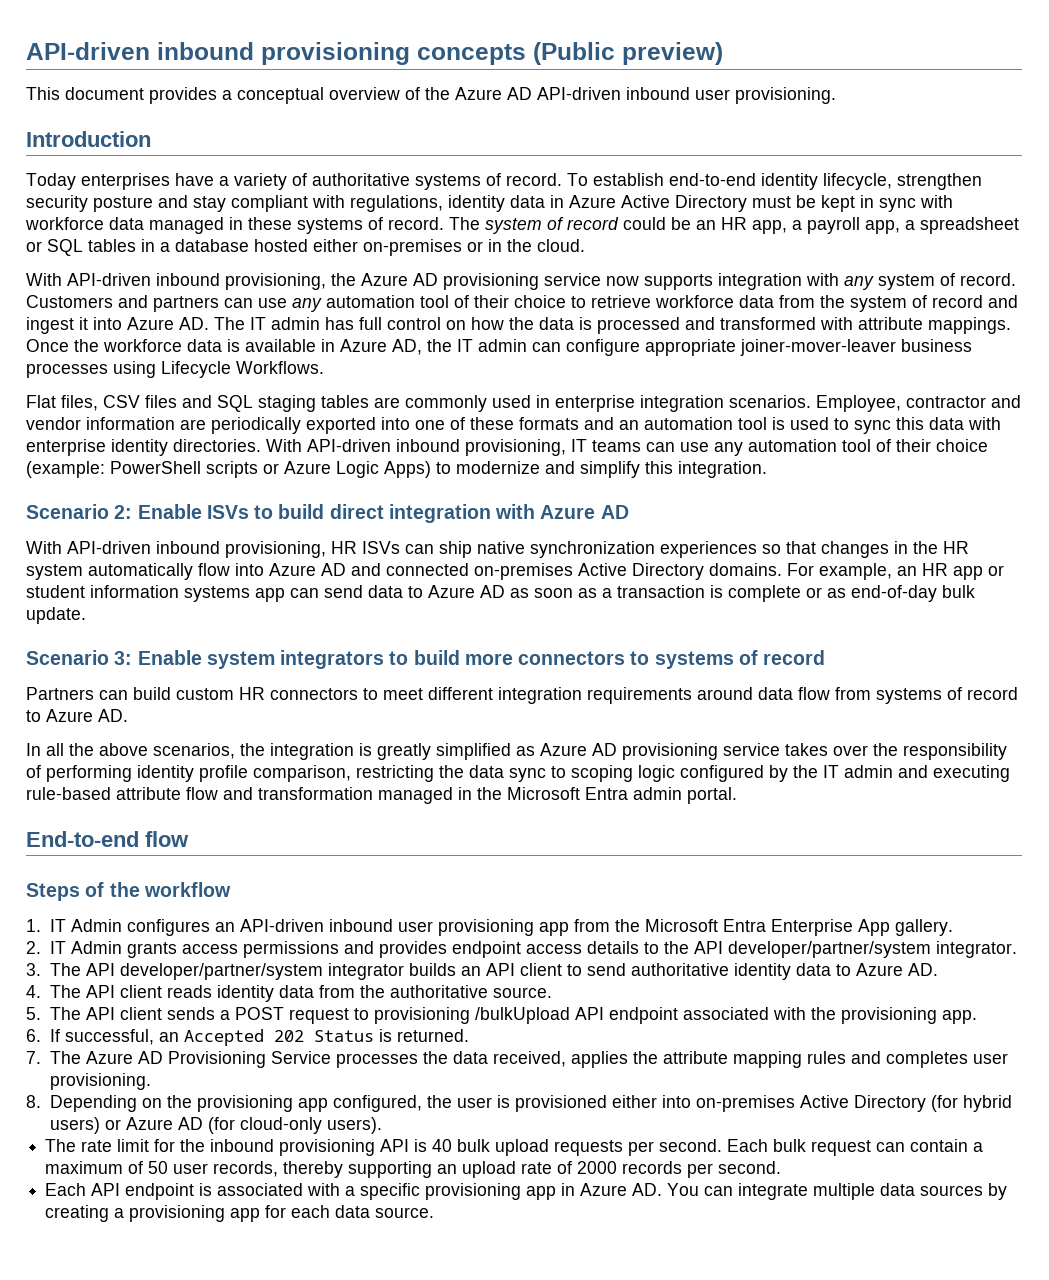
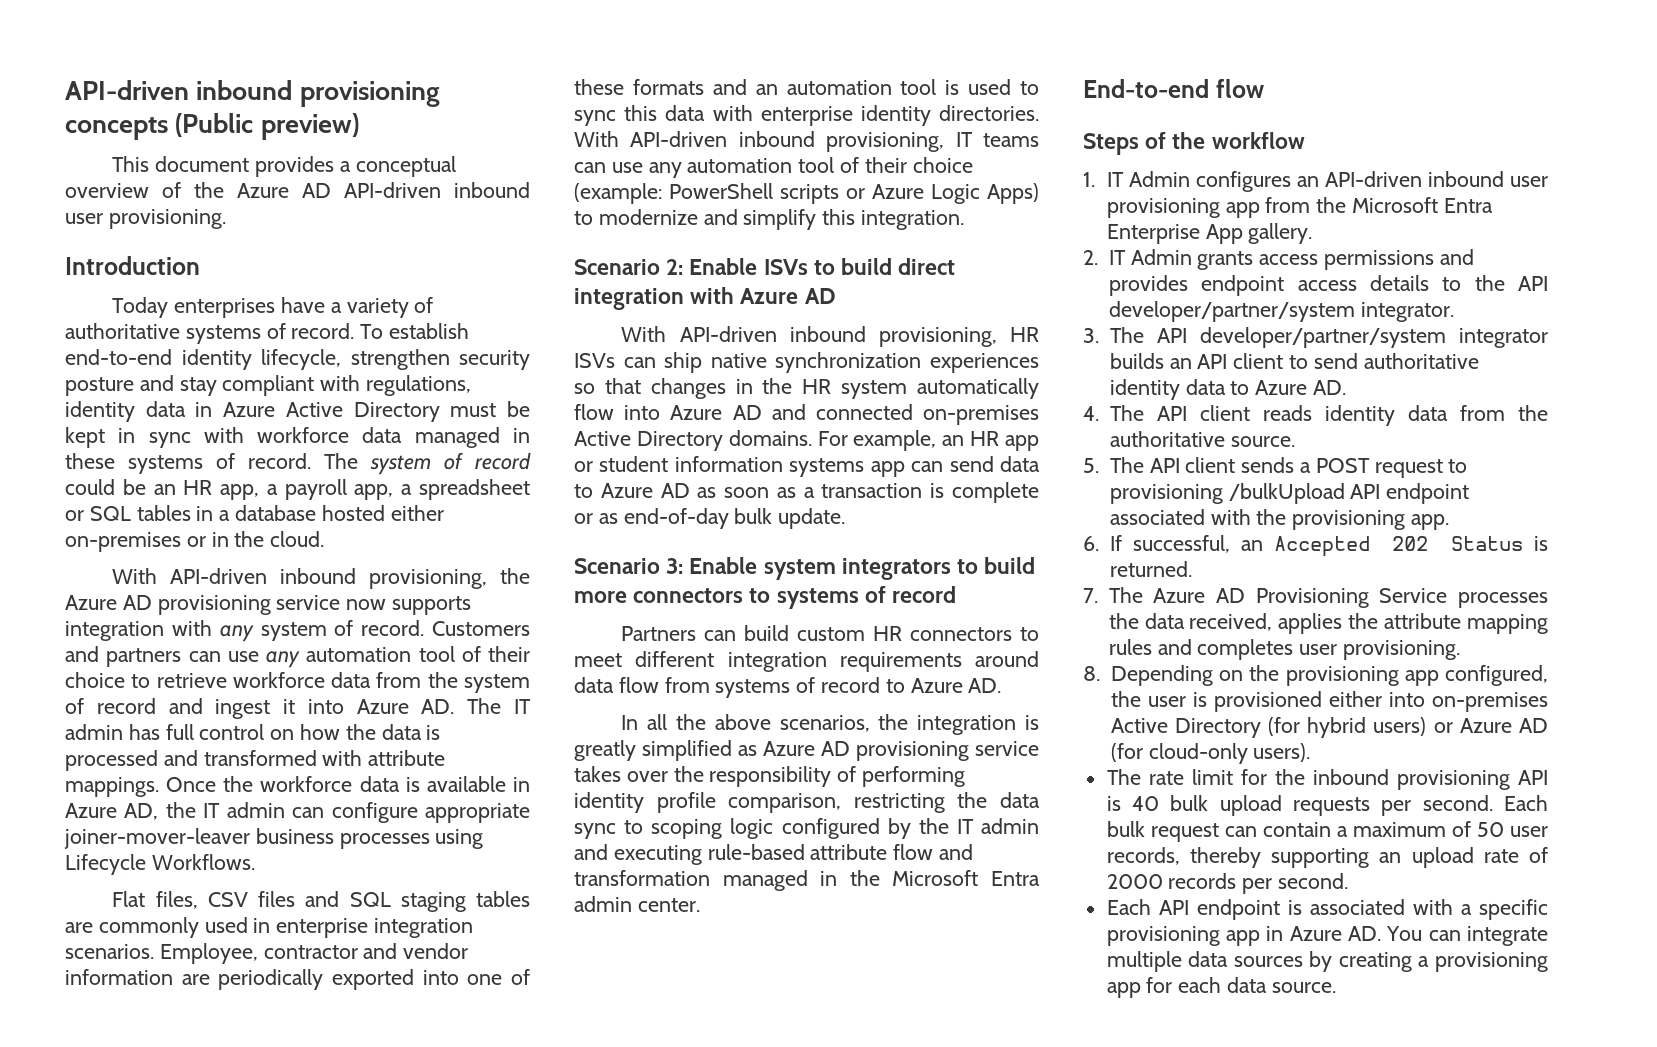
- In all the above scenarios, the integration is greatly simplified as Azure AD provisioning service takes over the responsibility of performing identity profile comparison, restricting the data sync to scoping logic configured by the IT admin and executing rule-based attribute flow and transformation managed in the Microsoft Entra admin portal.
+ In all the above scenarios, the integration is greatly simplified as Azure AD provisioning service takes over the responsibility of performing identity profile comparison, restricting the data sync to scoping logic configured by the IT admin and executing rule-based attribute flow and transformation managed in the Microsoft Entra admin center.

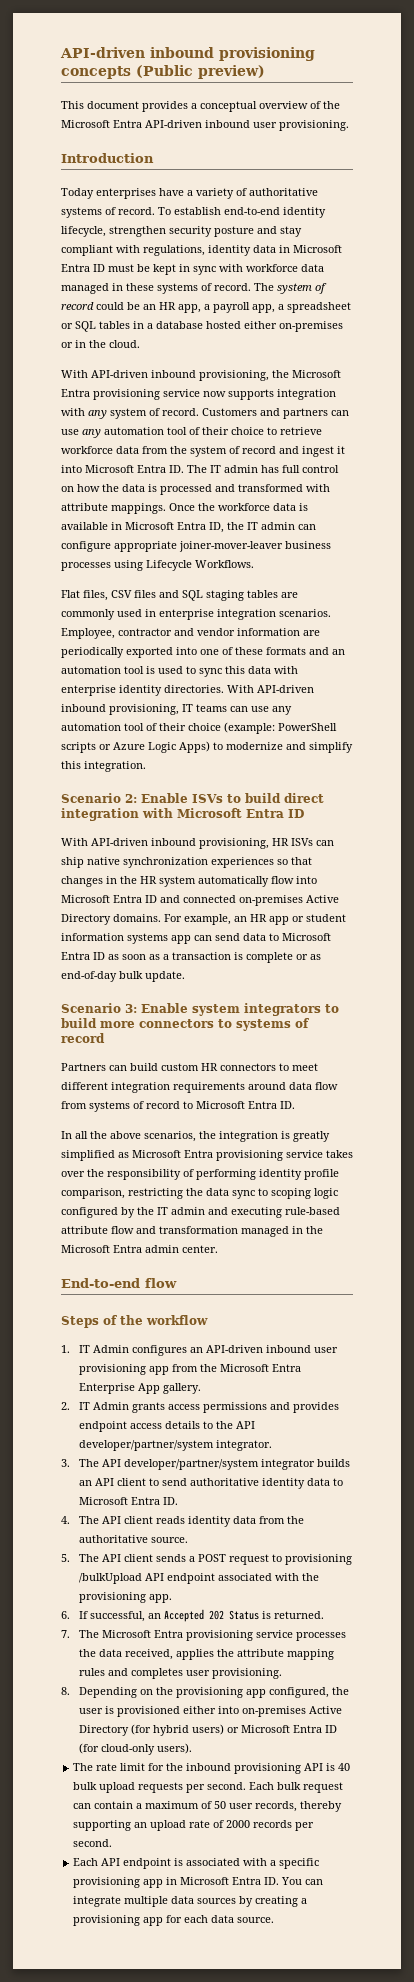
- This document provides a conceptual overview of the Azure AD API-driven inbound user provisioning.
+ This document provides a conceptual overview of the Microsoft Entra API-driven inbound user provisioning.
- To establish end-to-end identity lifecycle, strengthen security posture and stay compliant with regulations, identity data in Azure Active Directory must be kept in sync with workforce data managed in these systems of record.
+ To establish end-to-end identity lifecycle, strengthen security posture and stay compliant with regulations, identity data in Microsoft Entra ID must be kept in sync with workforce data managed in these systems of record.
- With API-driven inbound provisioning, the Azure AD provisioning service now supports integration with any system of record.
+ With API-driven inbound provisioning, the Microsoft Entra provisioning service now supports integration with any system of record.
- Customers and partners can use any automation tool of their choice to retrieve workforce data from the system of record and ingest it into Azure AD. The IT admin has full control on how the data is processed and transformed with attribute mappings.
+ Customers and partners can use any automation tool of their choice to retrieve workforce data from the system of record and ingest it into Microsoft Entra ID. The IT admin has full control on how the data is processed and transformed with attribute mappings.
- Once the workforce data is available in Azure AD, the IT admin can configure appropriate joiner-mover-leaver business processes using Lifecycle Workflows.
+ Once the workforce data is available in Microsoft Entra ID, the IT admin can configure appropriate joiner-mover-leaver business processes using Lifecycle Workflows.
- Scenario 2: Enable ISVs to build direct integration with Azure AD
+ Scenario 2: Enable ISVs to build direct integration with Microsoft Entra ID
- With API-driven inbound provisioning, HR ISVs can ship native synchronization experiences so that changes in the HR system automatically flow into Azure AD and connected on-premises Active Directory domains.
+ With API-driven inbound provisioning, HR ISVs can ship native synchronization experiences so that changes in the HR system automatically flow into Microsoft Entra ID and connected on-premises Active Directory domains.
- For example, an HR app or student information systems app can send data to Azure AD as soon as a transaction is complete or as end-of-day bulk update.
+ For example, an HR app or student information systems app can send data to Microsoft Entra ID as soon as a transaction is complete or as end-of-day bulk update.
- Partners can build custom HR connectors to meet different integration requirements around data flow from systems of record to Azure AD.
+ Partners can build custom HR connectors to meet different integration requirements around data flow from systems of record to Microsoft Entra ID.
- In all the above scenarios, the integration is greatly simplified as Azure AD provisioning service takes over the responsibility of performing identity profile comparison, restricting the data sync to scoping logic configured by the IT admin and executing rule-based attribute flow and transformation managed in the Microsoft Entra admin center.
+ In all the above scenarios, the integration is greatly simplified as Microsoft Entra provisioning service takes over the responsibility of performing identity profile comparison, restricting the data sync to scoping logic configured by the IT admin and executing rule-based attribute flow and transformation managed in the Microsoft Entra admin center.
- 3. The API developer/partner/system integrator builds an API client to send authoritative identity data to Azure AD.
+ 3. The API developer/partner/system integrator builds an API client to send authoritative identity data to Microsoft Entra ID.
- 7. The Azure AD Provisioning Service processes the data received, applies the attribute mapping rules and completes user provisioning.
+ 7. The Microsoft Entra provisioning service processes the data received, applies the attribute mapping rules and completes user provisioning.
- 8. Depending on the provisioning app configured, the user is provisioned either into on-premises Active Directory (for hybrid users) or Azure AD (for cloud-only users).
+ 8. Depending on the provisioning app configured, the user is provisioned either into on-premises Active Directory (for hybrid users) or Microsoft Entra ID (for cloud-only users).
- Each API endpoint is associated with a specific provisioning app in Azure AD. You can integrate multiple data sources by creating a provisioning app for each data source.
+ Each API endpoint is associated with a specific provisioning app in Microsoft Entra ID. You can integrate multiple data sources by creating a provisioning app for each data source.

